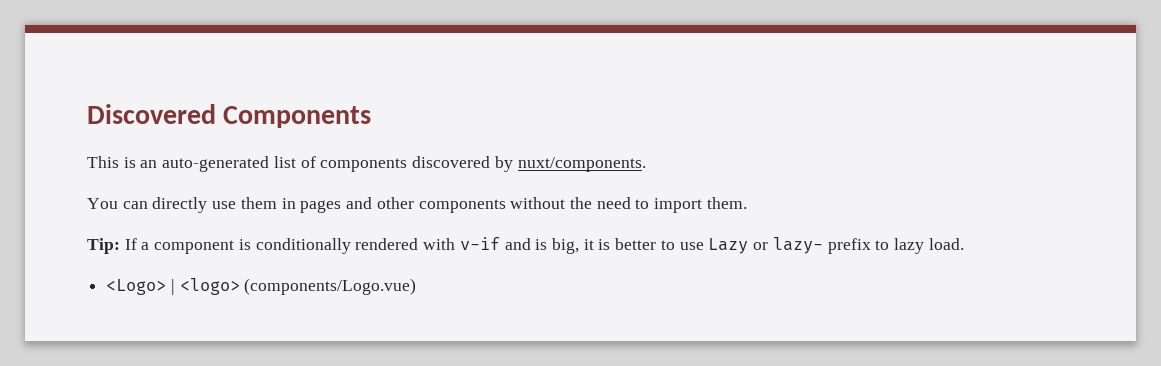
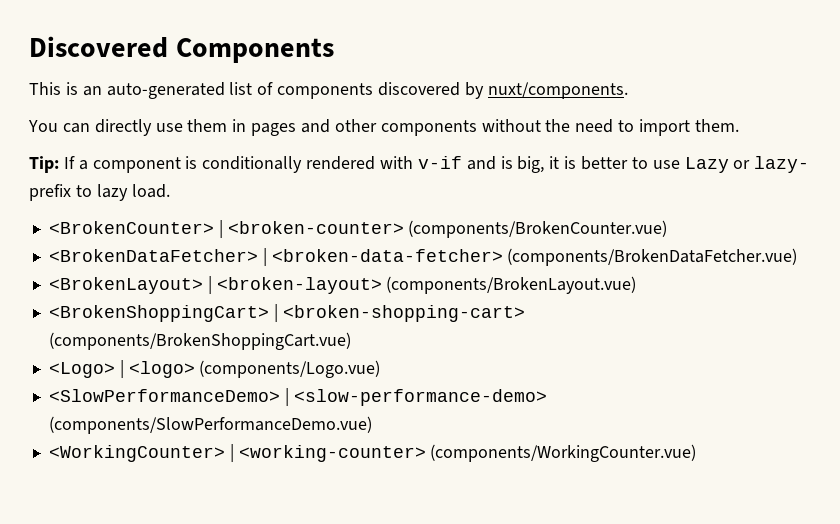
+ <BrokenCounter> | <broken-counter> (components/BrokenCounter.vue)
+ <BrokenDataFetcher> | <broken-data-fetcher> (components/BrokenDataFetcher.vue)
+ <BrokenLayout> | <broken-layout> (components/BrokenLayout.vue)
+ <BrokenShoppingCart> | <broken-shopping-cart> (components/BrokenShoppingCart.vue)
  <Logo> | <logo> (components/Logo.vue)
+ <SlowPerformanceDemo> | <slow-performance-demo> (components/SlowPerformanceDemo.vue)
+ <WorkingCounter> | <working-counter> (components/WorkingCounter.vue)

